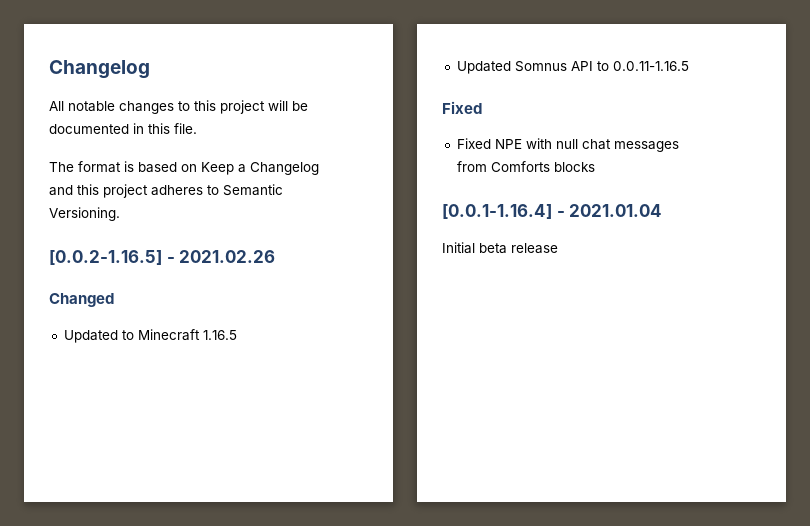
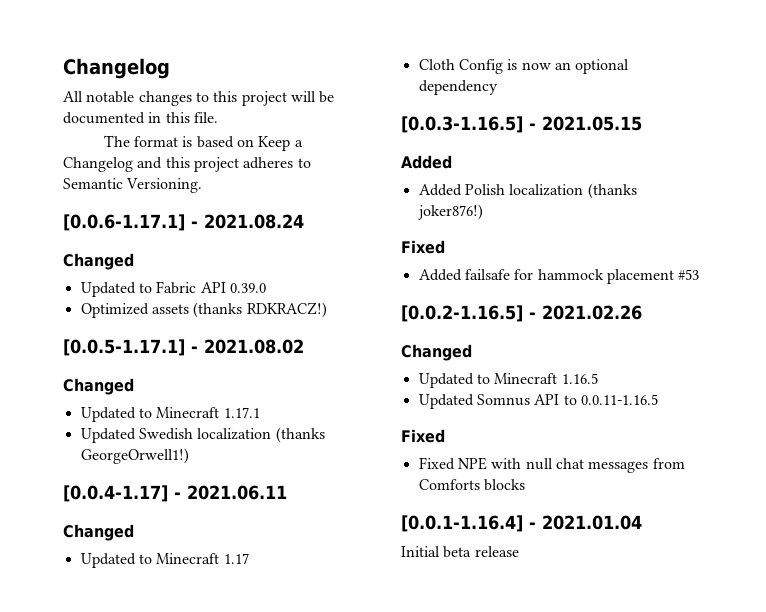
+ [0.0.6-1.17.1] - 2021.08.24
+ Changed
+ Updated to Fabric API 0.39.0
+ Optimized assets (thanks RDKRACZ!)
+ [0.0.5-1.17.1] - 2021.08.02
+ Changed
+ Updated to Minecraft 1.17.1
+ Updated Swedish localization (thanks GeorgeOrwell1!)
+ [0.0.4-1.17] - 2021.06.11
+ Changed
+ Updated to Minecraft 1.17
+ Cloth Config is now an optional dependency
+ [0.0.3-1.16.5] - 2021.05.15
+ Added
+ Added Polish localization (thanks joker876!)
+ Fixed
+ Added failsafe for hammock placement #53

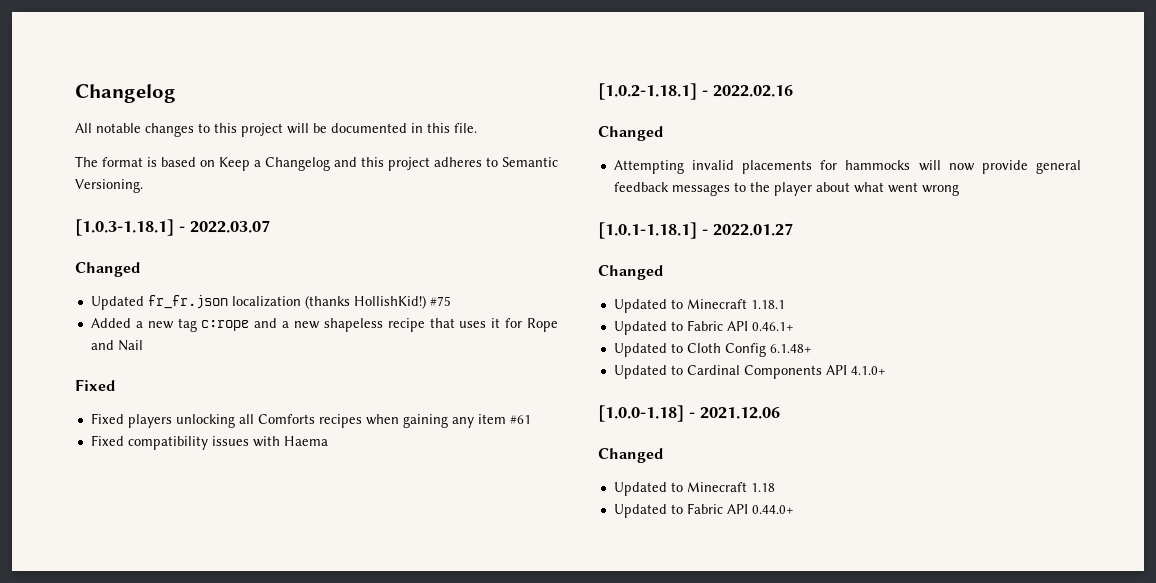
- [0.0.6-1.17.1] - 2021.08.24
+ [1.0.3-1.18.1] - 2022.03.07
  Changed
- Updated to Fabric API 0.39.0
- Optimized assets (thanks RDKRACZ!)
- [0.0.5-1.17.1] - 2021.08.02
+ Updated fr_fr.json localization (thanks HollishKid!) #75
+ Added a new tag c:rope and a new shapeless recipe that uses it for Rope and Nail
+ Fixed
+ Fixed players unlocking all Comforts recipes when gaining any item #61
+ Fixed compatibility issues with Haema
+ [1.0.2-1.18.1] - 2022.02.16
  Changed
- Updated to Minecraft 1.17.1
- Updated Swedish localization (thanks GeorgeOrwell1!)
- [0.0.4-1.17] - 2021.06.11
+ Attempting invalid placements for hammocks will now provide general feedback messages to the player about what went wrong
+ [1.0.1-1.18.1] - 2022.01.27
  Changed
- Updated to Minecraft 1.17
- Cloth Config is now an optional dependency
- [0.0.3-1.16.5] - 2021.05.15
- Added
- Added Polish localization (thanks joker876!)
- Fixed
- Added failsafe for hammock placement #53
- [0.0.2-1.16.5] - 2021.02.26
+ Updated to Minecraft 1.18.1
+ Updated to Fabric API 0.46.1+
+ Updated to Cloth Config 6.1.48+
+ Updated to Cardinal Components API 4.1.0+
+ [1.0.0-1.18] - 2021.12.06
  Changed
- Updated to Minecraft 1.16.5
- Updated Somnus API to 0.0.11-1.16.5
- Fixed
- Fixed NPE with null chat messages from Comforts blocks
- [0.0.1-1.16.4] - 2021.01.04
- Initial beta release
+ Updated to Minecraft 1.18
+ Updated to Fabric API 0.44.0+

